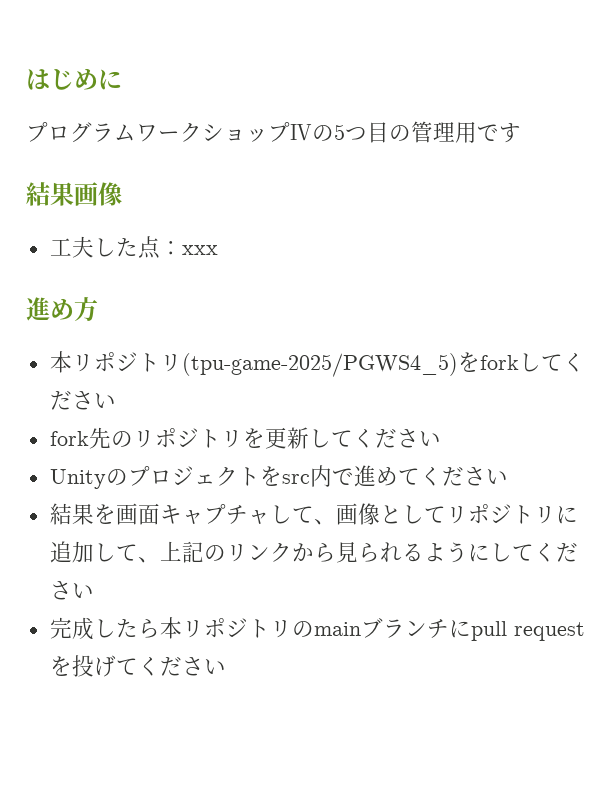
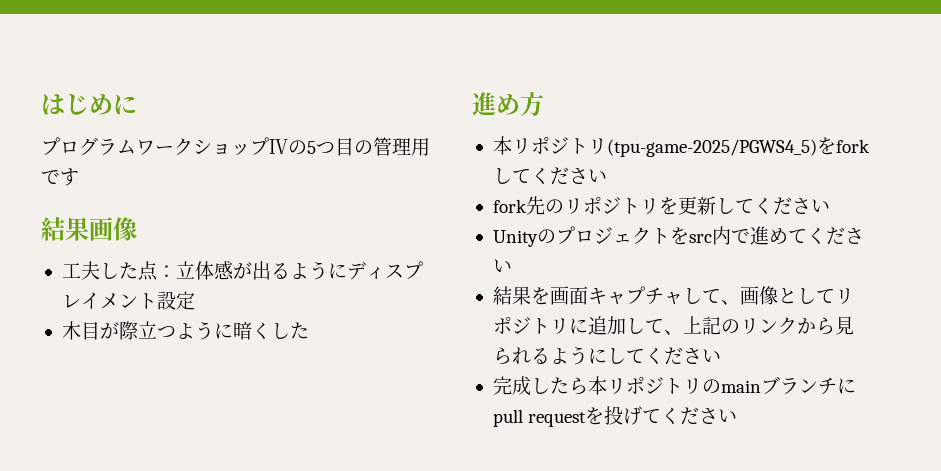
- 工夫した点：xxx
+ 工夫した点：立体感が出るようにディスプレイメント設定
+ 木目が際立つように暗くした

